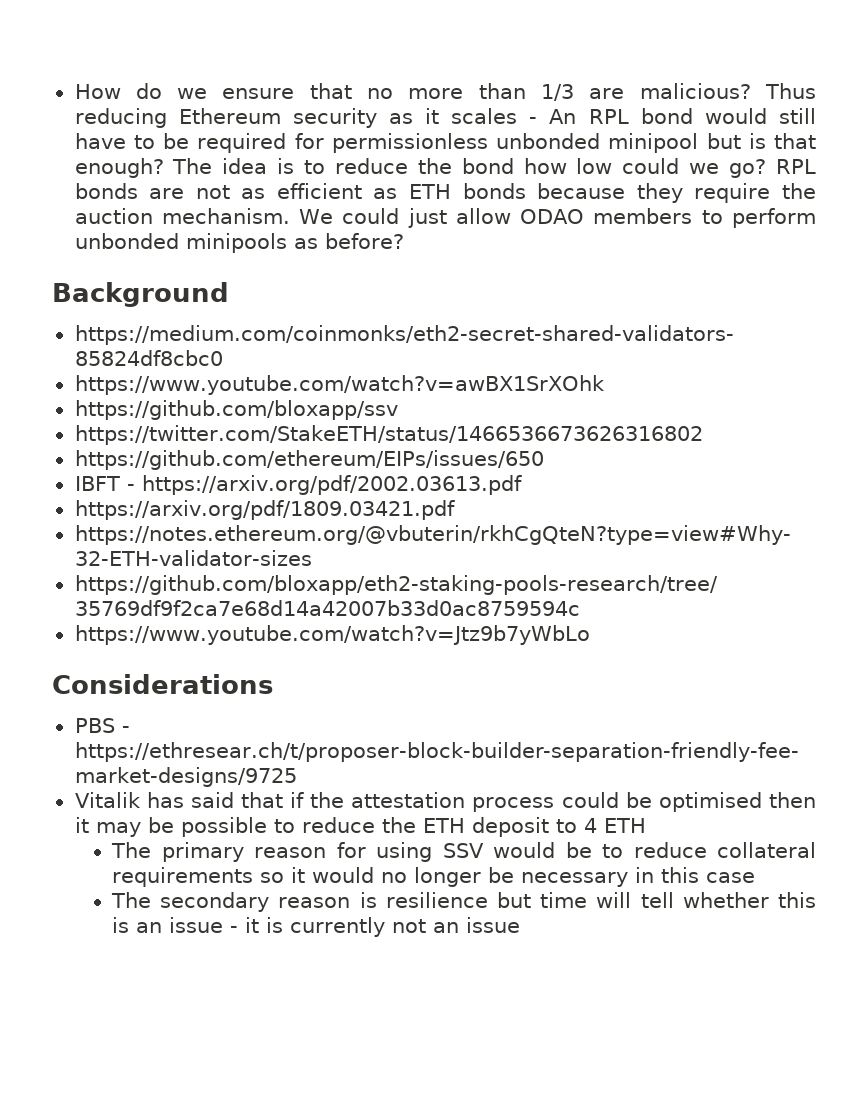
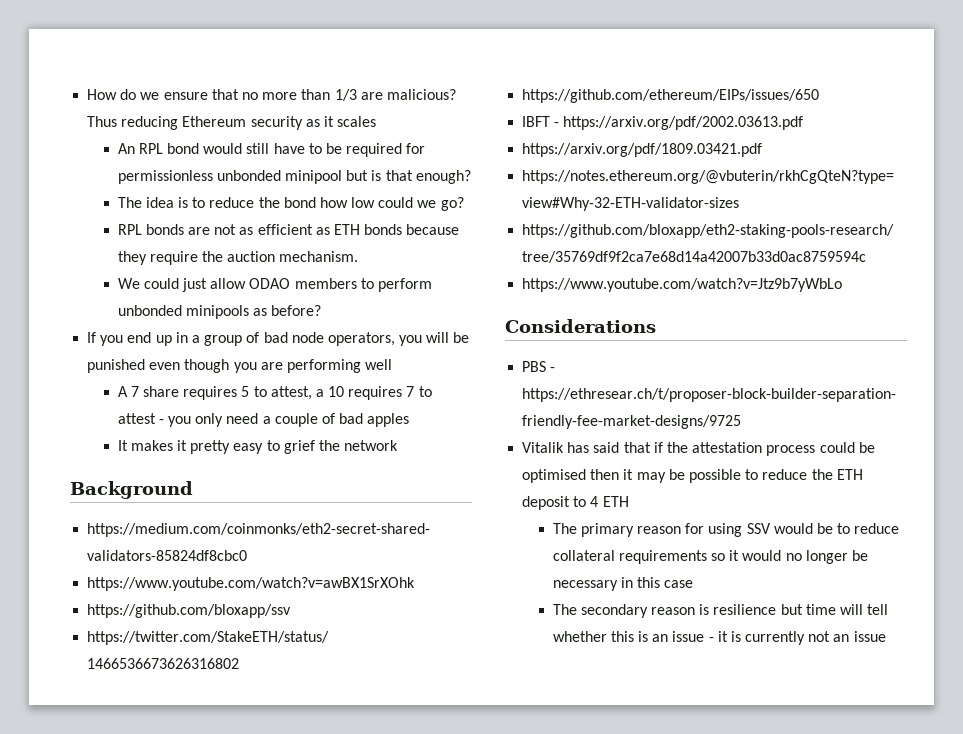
- Thus reducing Ethereum security as it scales - An RPL bond would still have to be required for permissionless unbonded minipool but is that enough? The idea is to reduce the bond how low could we go? RPL bonds are not as efficient as ETH bonds because they require the auction mechanism. We could just allow ODAO members to perform unbonded minipools as before?
+ Thus reducing Ethereum security as it scales
+ An RPL bond would still have to be required for permissionless unbonded minipool but is that enough?
+ The idea is to reduce the bond how low could we go?
+ RPL bonds are not as efficient as ETH bonds because they require the auction mechanism.
+ We could just allow ODAO members to perform unbonded minipools as before?
+ If you end up in a group of bad node operators, you will be punished even though you are performing well
+ A 7 share requires 5 to attest, a 10 requires 7 to attest - you only need a couple of bad apples
+ It makes it pretty easy to grief the network

